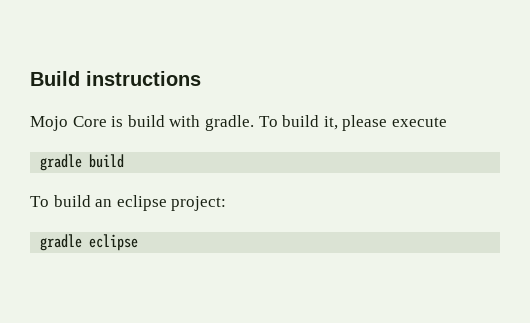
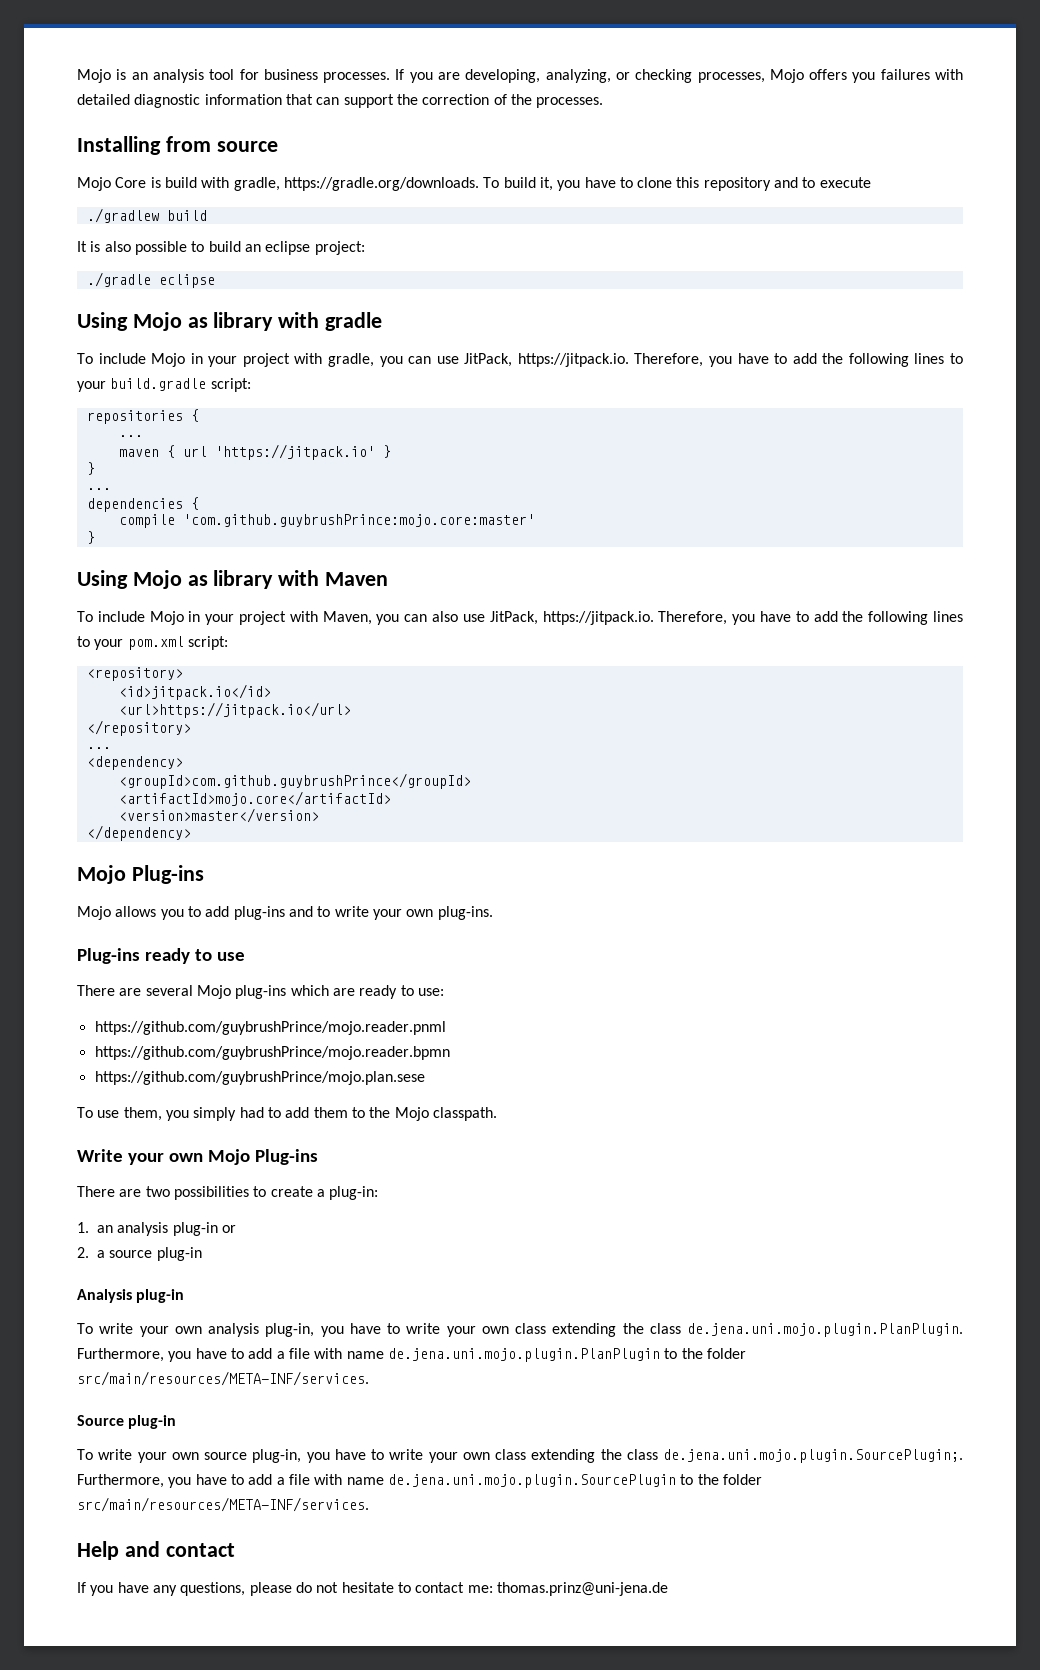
- Build instructions
+ Mojo is an analysis tool for business processes. If you are developing, analyzing, or checking processes, Mojo offers you failures with detailed diagnostic information that can support the correction of the processes.
+ Installing from source
- Mojo Core is build with gradle. To build it, please execute
+ Mojo Core is build with gradle, https://gradle.org/downloads. To build it, you have to clone this repository and to execute
- gradle build
+ ./gradlew build
- To build an eclipse project:
+ It is also possible to build an eclipse project:
- gradle eclipse
+ ./gradle eclipse
+ Using Mojo as library with gradle
+ To include Mojo in your project with gradle, you can use JitPack, https://jitpack.io. Therefore, you have to add the following lines to your build.gradle script:
+ repositories {
+ ...
+ maven { url 'https://jitpack.io' }
+ }
+ ...
+ dependencies {
+ compile 'com.github.guybrushPrince:mojo.core:master'
+ }
+ Using Mojo as library with Maven
+ To include Mojo in your project with Maven, you can also use JitPack, https://jitpack.io. Therefore, you have to add the following lines to your pom.xml script:
+ <repository>
+ <id>jitpack.io</id>
+ <url>https://jitpack.io</url>
+ </repository>
+ ...
+ <dependency>
+ <groupId>com.github.guybrushPrince</groupId>
+ <artifactId>mojo.core</artifactId>
+ <version>master</version>
+ </dependency>
+ Mojo Plug-ins
+ Mojo allows you to add plug-ins and to write your own plug-ins.
+ Plug-ins ready to use
+ There are several Mojo plug-ins which are ready to use:
+ https://github.com/guybrushPrince/mojo.reader.pnml
+ https://github.com/guybrushPrince/mojo.reader.bpmn
+ https://github.com/guybrushPrince/mojo.plan.sese
+ To use them, you simply had to add them to the Mojo classpath.
+ Write your own Mojo Plug-ins
+ There are two possibilities to create a plug-in:
+ 1. an analysis plug-in or
+ 2. a source plug-in
+ Analysis plug-in
+ To write your own analysis plug-in, you have to write your own class extending the class de.jena.uni.mojo.plugin.PlanPlugin. Furthermore, you have to add a file with name de.jena.uni.mojo.plugin.PlanPlugin to the folder src/main/resources/META-INF/services.
+ Source plug-in
+ To write your own source plug-in, you have to write your own class extending the class de.jena.uni.mojo.plugin.SourcePlugin;. Furthermore, you have to add a file with name de.jena.uni.mojo.plugin.SourcePlugin to the folder src/main/resources/META-INF/services.
+ Help and contact
+ If you have any questions, please do not hesitate to contact me: thomas.prinz@uni-jena.de

